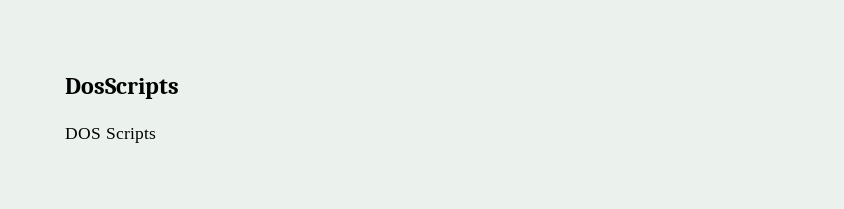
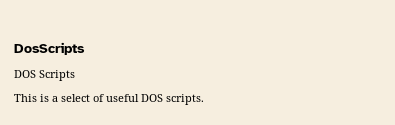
+ This is a select of useful DOS scripts.

